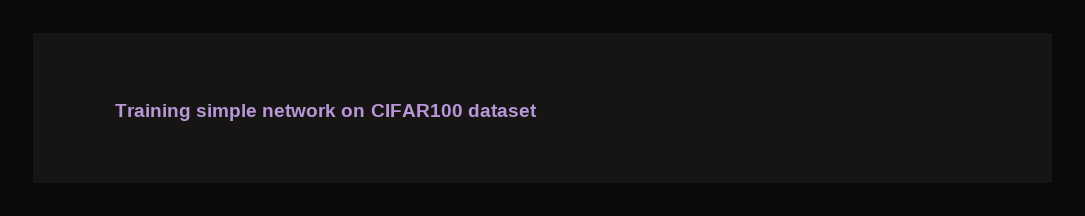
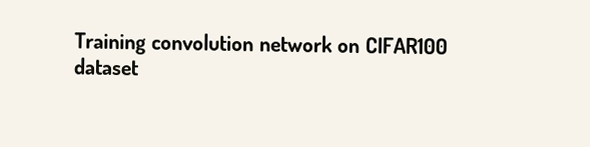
- Training simple network on CIFAR100 dataset
+ Training convolution network on CIFAR100 dataset

